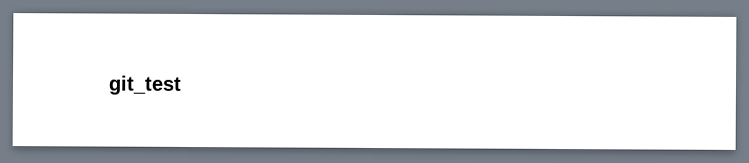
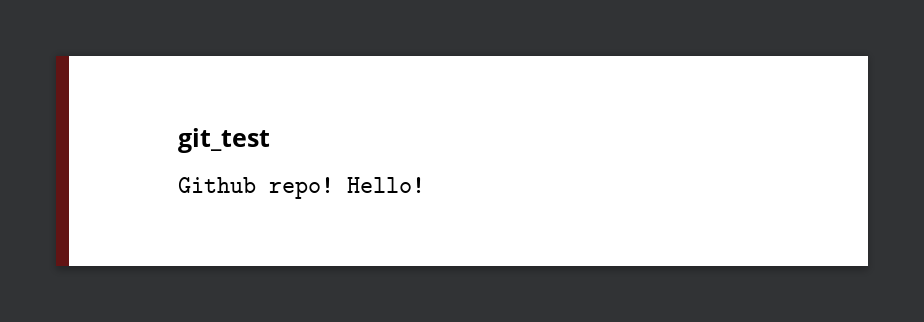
+ Github repo! Hello!

